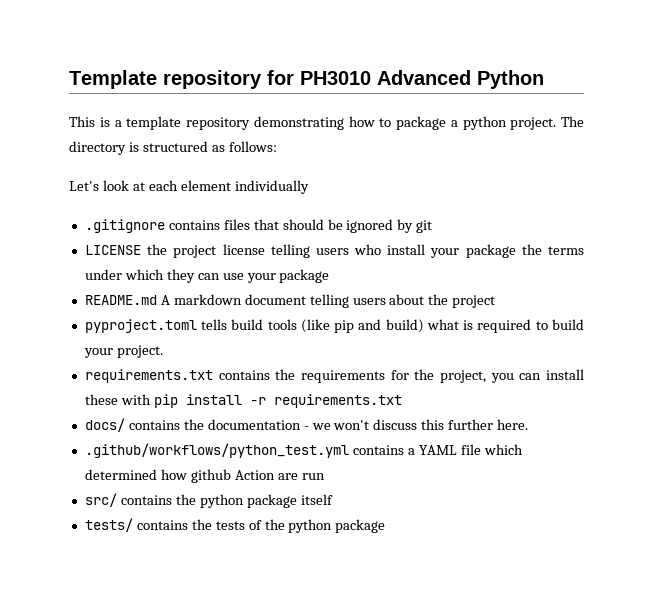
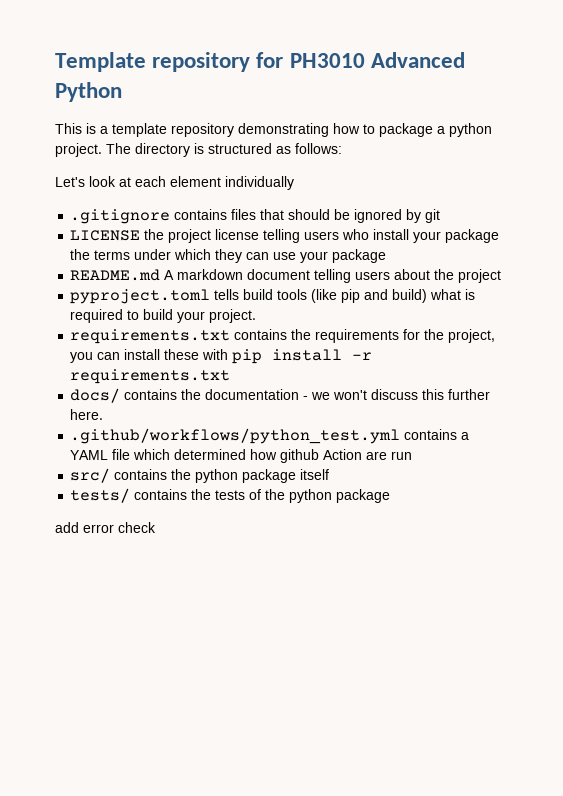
+ add error check

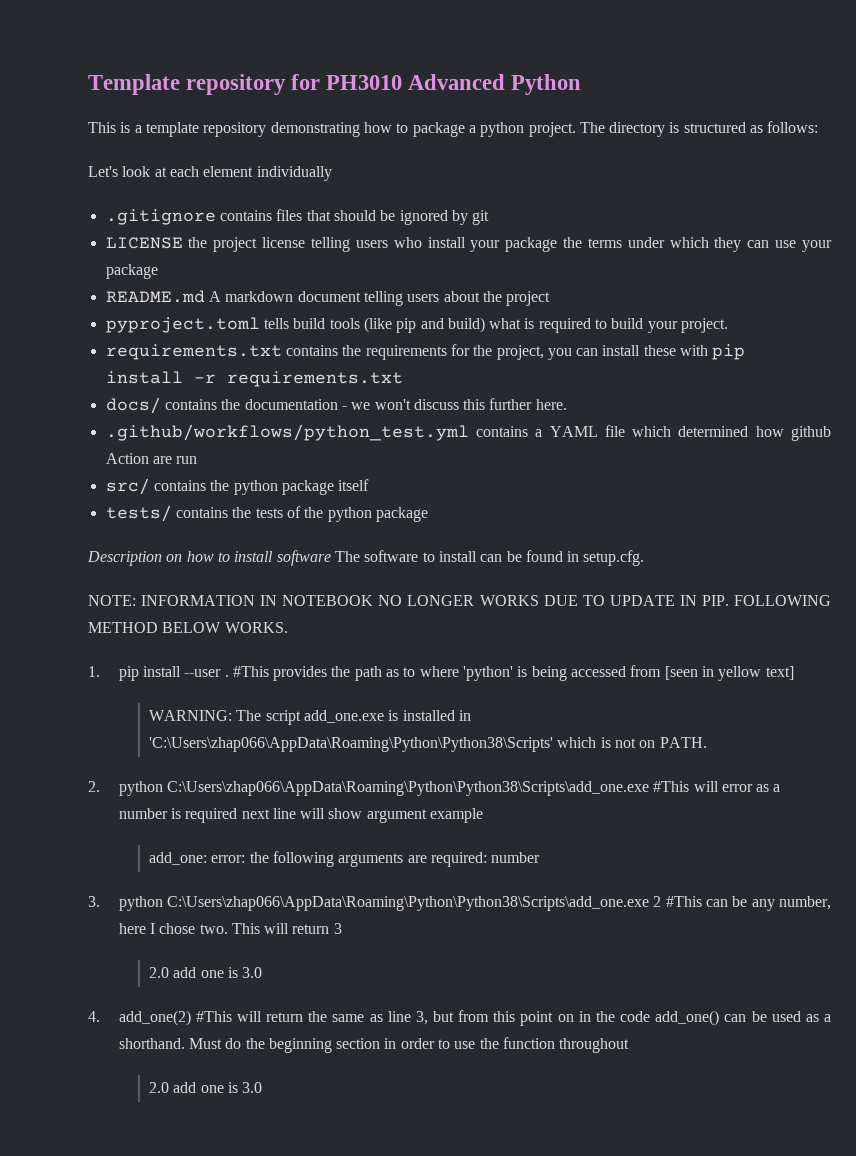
- add error check
+ Description on how to install software The software to install can be found in setup.cfg.
+ NOTE: INFORMATION IN NOTEBOOK NO LONGER WORKS DUE TO UPDATE IN PIP. FOLLOWING METHOD BELOW WORKS.
+ 1. pip install --user . #This provides the path as to where 'python' is being accessed from [seen in yellow text]
+ WARNING: The script add_one.exe is installed in 'C:\Users\zhap066\AppData\Roaming\Python\Python38\Scripts' which is not on PATH.
+ 2. python C:\Users\zhap066\AppData\Roaming\Python\Python38\Scripts\add_one.exe #This will error as a number is required next line will show argument example
+ add_one: error: the following arguments are required: number
+ 3. python C:\Users\zhap066\AppData\Roaming\Python\Python38\Scripts\add_one.exe 2 #This can be any number, here I chose two. This will return 3
+ 2.0 add one is 3.0
+ 4. add_one(2) #This will return the same as line 3, but from this point on in the code add_one() can be used as a shorthand. Must do the beginning section in order to use the function throughout
+ 2.0 add one is 3.0

